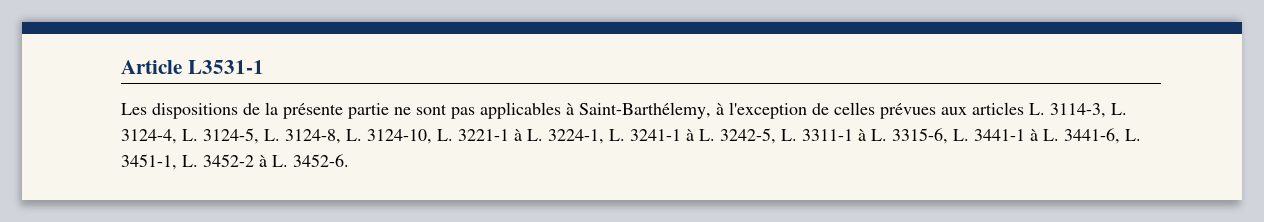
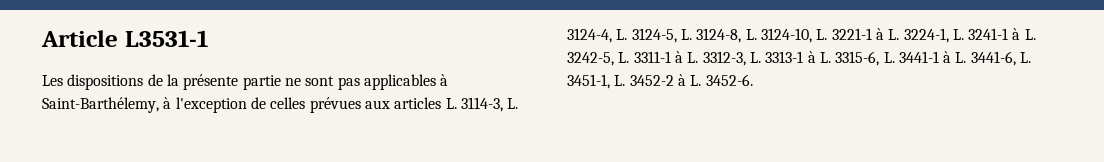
- Les dispositions de la présente partie ne sont pas applicables à Saint-Barthélemy, à l'exception de celles prévues aux articles L. 3114-3, L. 3124-4, L. 3124-5, L. 3124-8, L. 3124-10, L. 3221-1 à L. 3224-1, L. 3241-1 à L. 3242-5, L. 3311-1 à L. 3315-6, L. 3441-1 à L. 3441-6, L. 3451-1, L. 3452-2 à L. 3452-6.
+ Les dispositions de la présente partie ne sont pas applicables à Saint-Barthélemy, à l'exception de celles prévues aux articles L. 3114-3, L. 3124-4, L. 3124-5, L. 3124-8, L. 3124-10, L. 3221-1 à L. 3224-1, L. 3241-1 à L. 3242-5, L. 3311-1 à L. 3312-3, L. 3313-1 à L. 3315-6, L. 3441-1 à L. 3441-6, L. 3451-1, L. 3452-2 à L. 3452-6.

